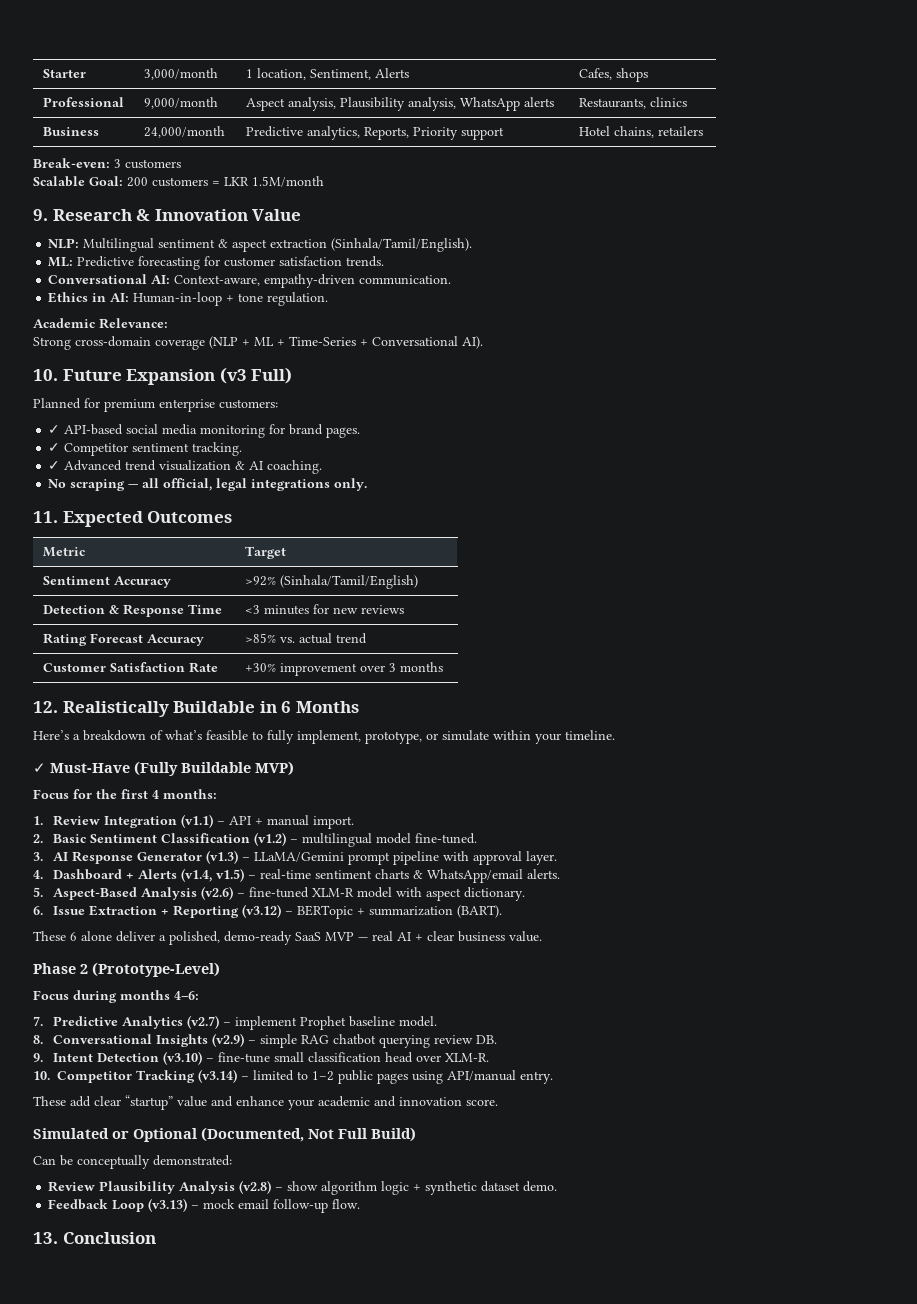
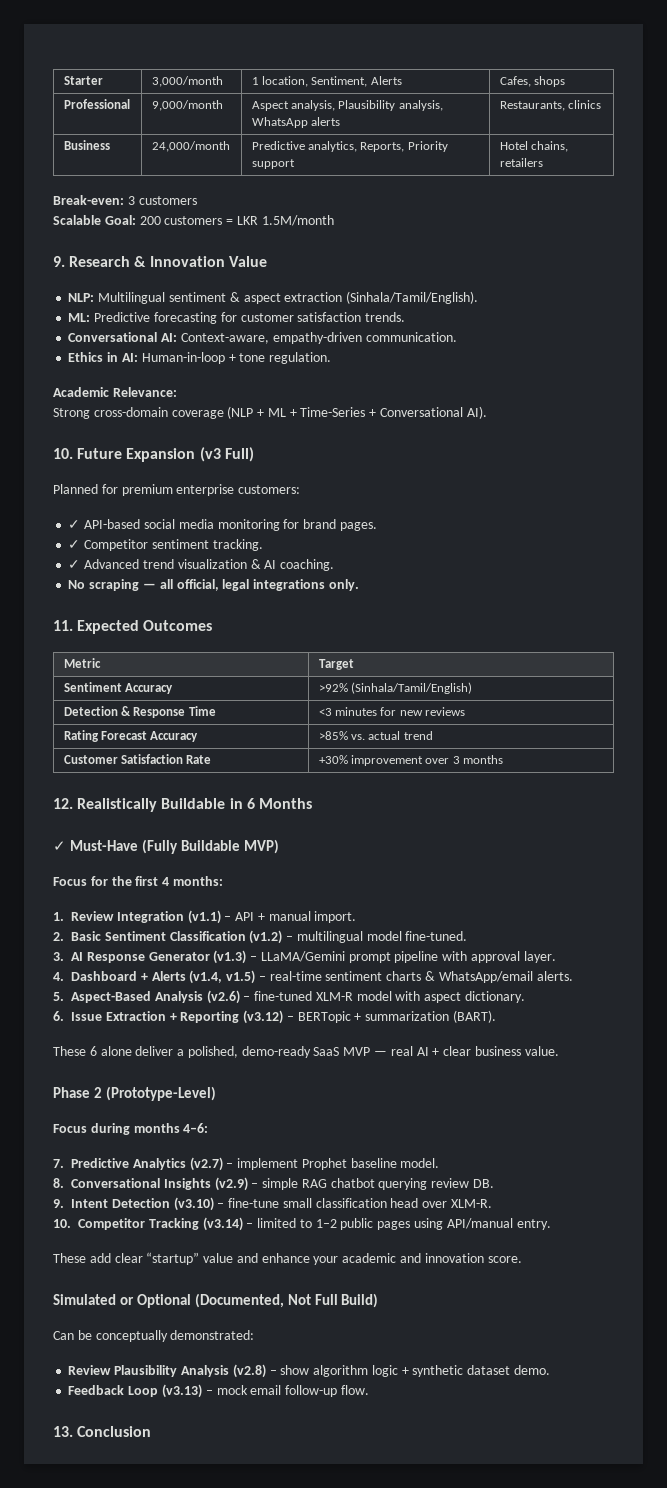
- Here’s a breakdown of what’s feasible to fully implement, prototype, or simulate within your timeline.

